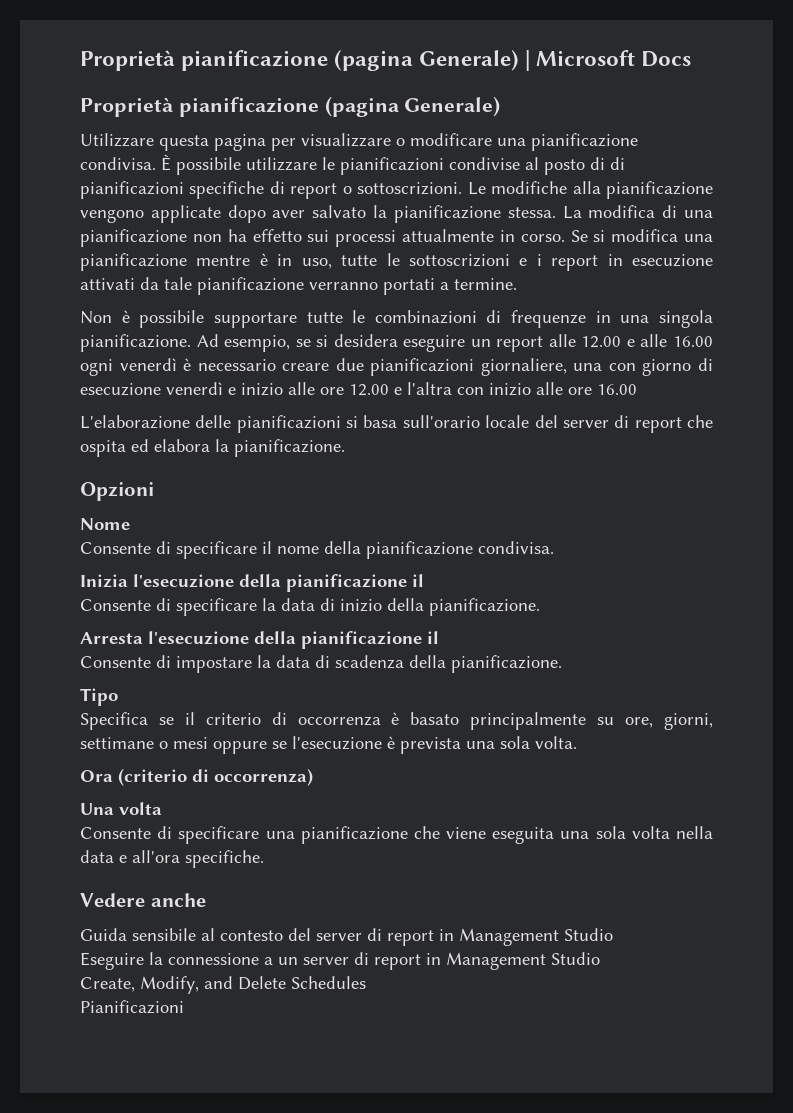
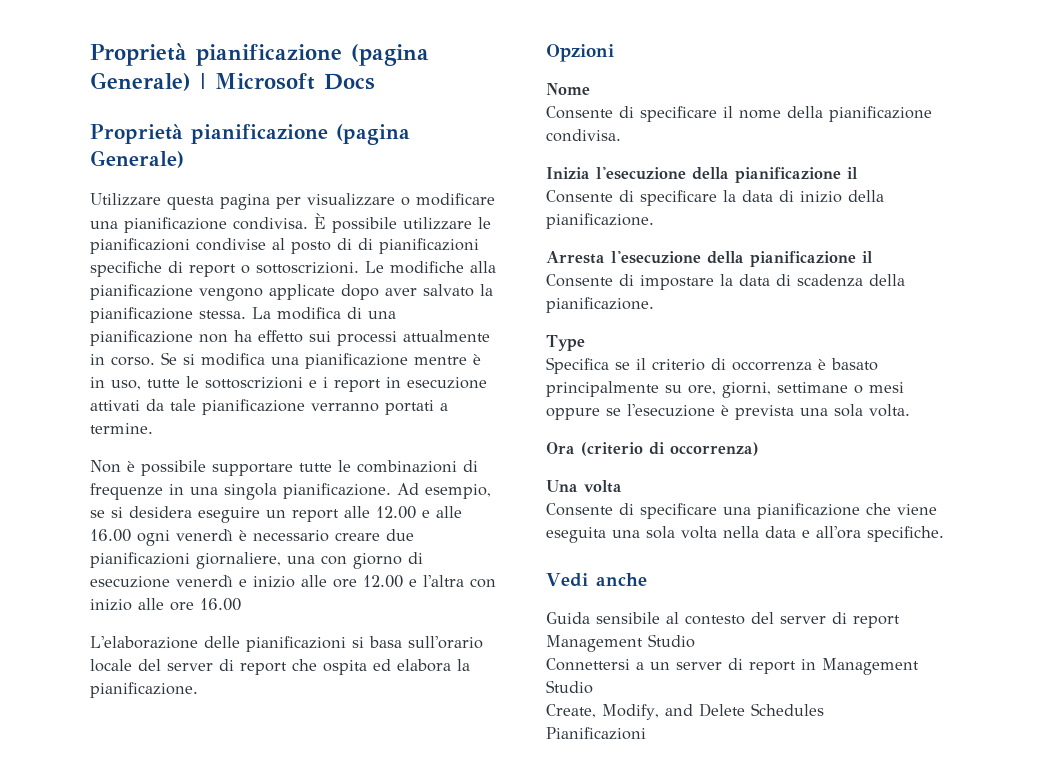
- Tipo
+ Type
- Vedere anche
+ Vedi anche
- Guida sensibile al contesto del server di report in Management Studio
- Eseguire la connessione a un server di report in Management Studio
+ Guida sensibile al contesto del server di report Management Studio
+ Connettersi a un server di report in Management Studio

